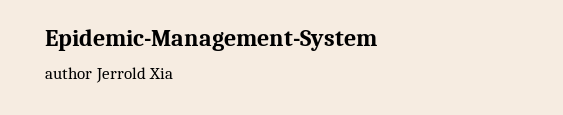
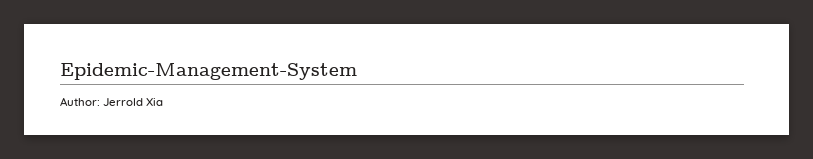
- author Jerrold Xia
+ Author: Jerrold Xia

